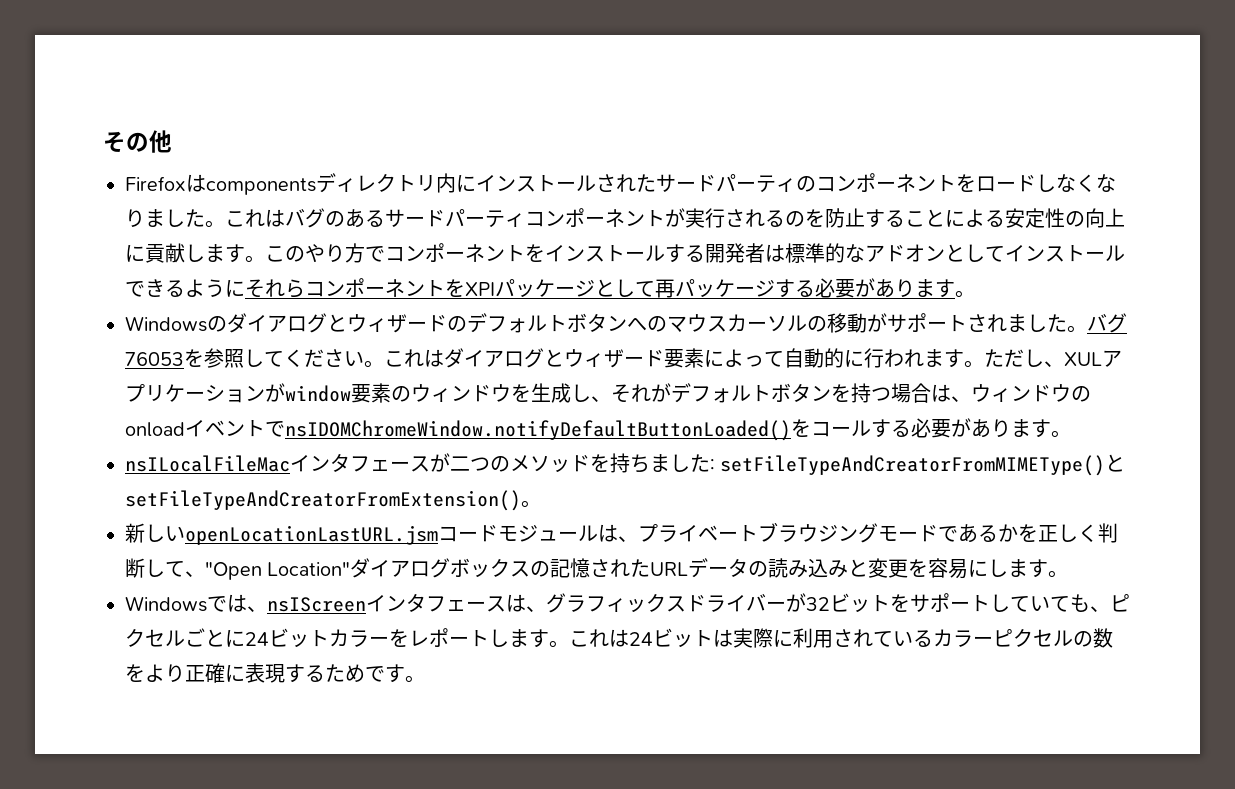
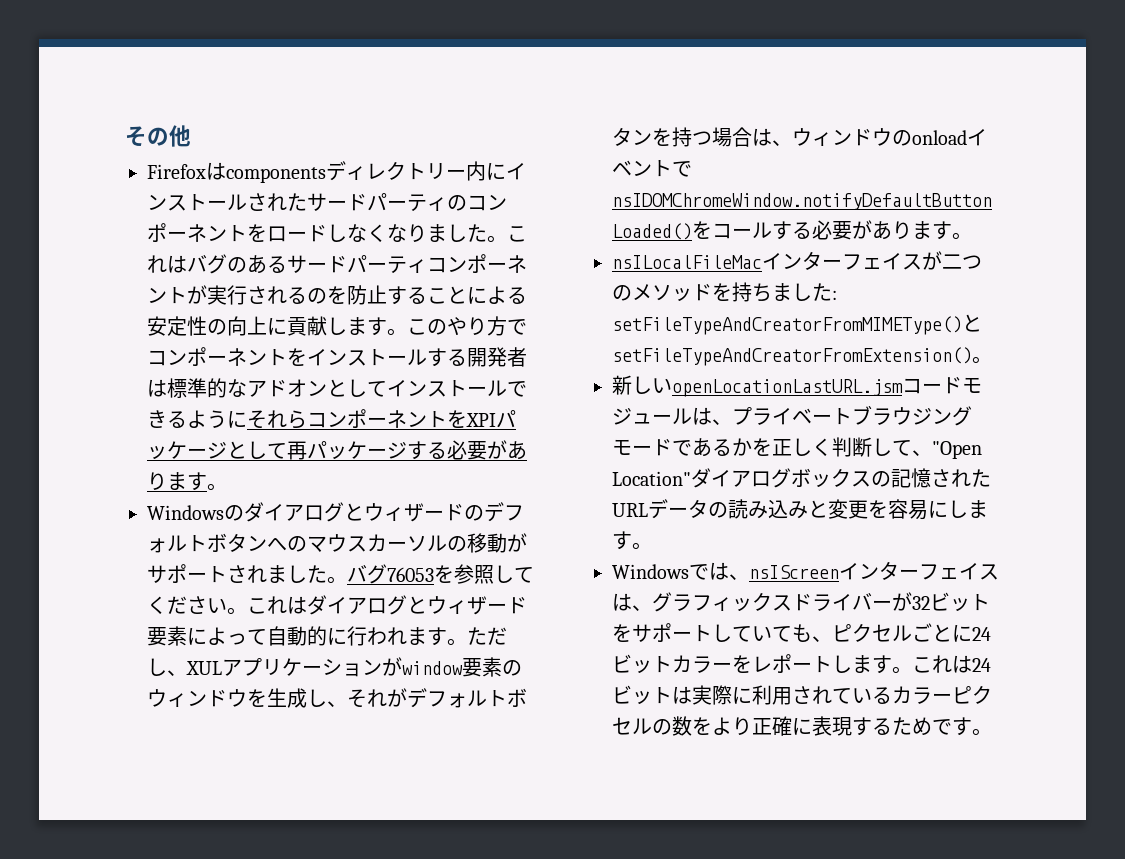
- Firefoxはcomponentsディレクトリ内にインストールされたサードパーティのコンポーネントをロードしなくなりました。
+ Firefoxはcomponentsディレクトリー内にインストールされたサードパーティのコンポーネントをロードしなくなりました。
- nsILocalFileMacインタフェースが二つのメソッドを持ちました: setFileTypeAndCreatorFromMIMEType()とsetFileTypeAndCreatorFromExtension()。
+ nsILocalFileMacインターフェイスが二つのメソッドを持ちました: setFileTypeAndCreatorFromMIMEType()とsetFileTypeAndCreatorFromExtension()。
- Windowsでは、nsIScreenインタフェースは、グラフィックスドライバーが32ビットをサポートしていても、ピクセルごとに24ビットカラーをレポートします。
+ Windowsでは、nsIScreenインターフェイスは、グラフィックスドライバーが32ビットをサポートしていても、ピクセルごとに24ビットカラーをレポートします。

